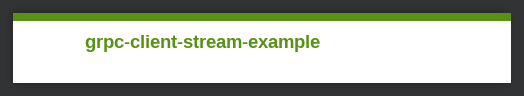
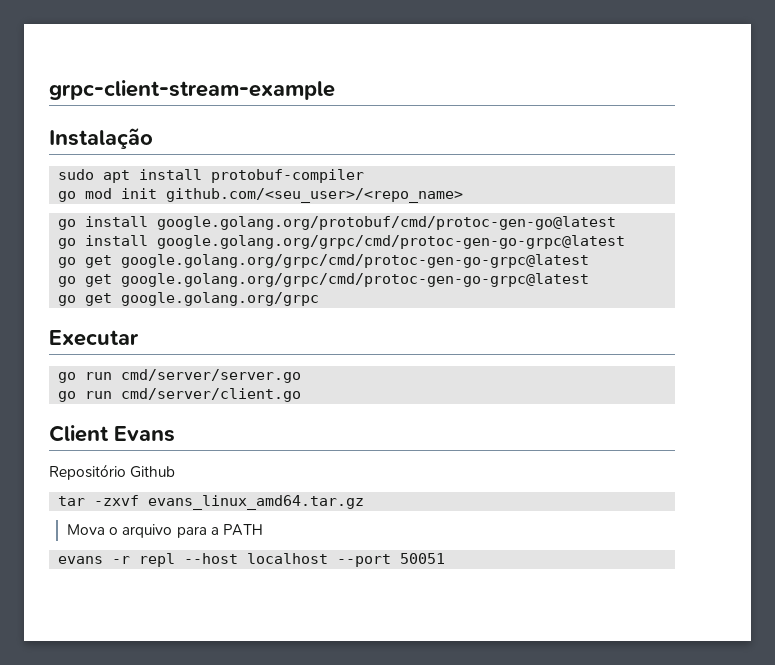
+ Instalação
+ sudo apt install protobuf-compiler
+ go mod init github.com/<seu_user>/<repo_name>
+ go install google.golang.org/protobuf/cmd/protoc-gen-go@latest
+ go install google.golang.org/grpc/cmd/protoc-gen-go-grpc@latest
+ go get google.golang.org/grpc/cmd/protoc-gen-go-grpc@latest
+ go get google.golang.org/grpc/cmd/protoc-gen-go-grpc@latest
+ go get google.golang.org/grpc
+ Executar
+ go run cmd/server/server.go
+ go run cmd/server/client.go
+ Client Evans
+ Repositório Github
+ tar -zxvf evans_linux_amd64.tar.gz
+ Mova o arquivo para a PATH
+ evans -r repl --host localhost --port 50051

